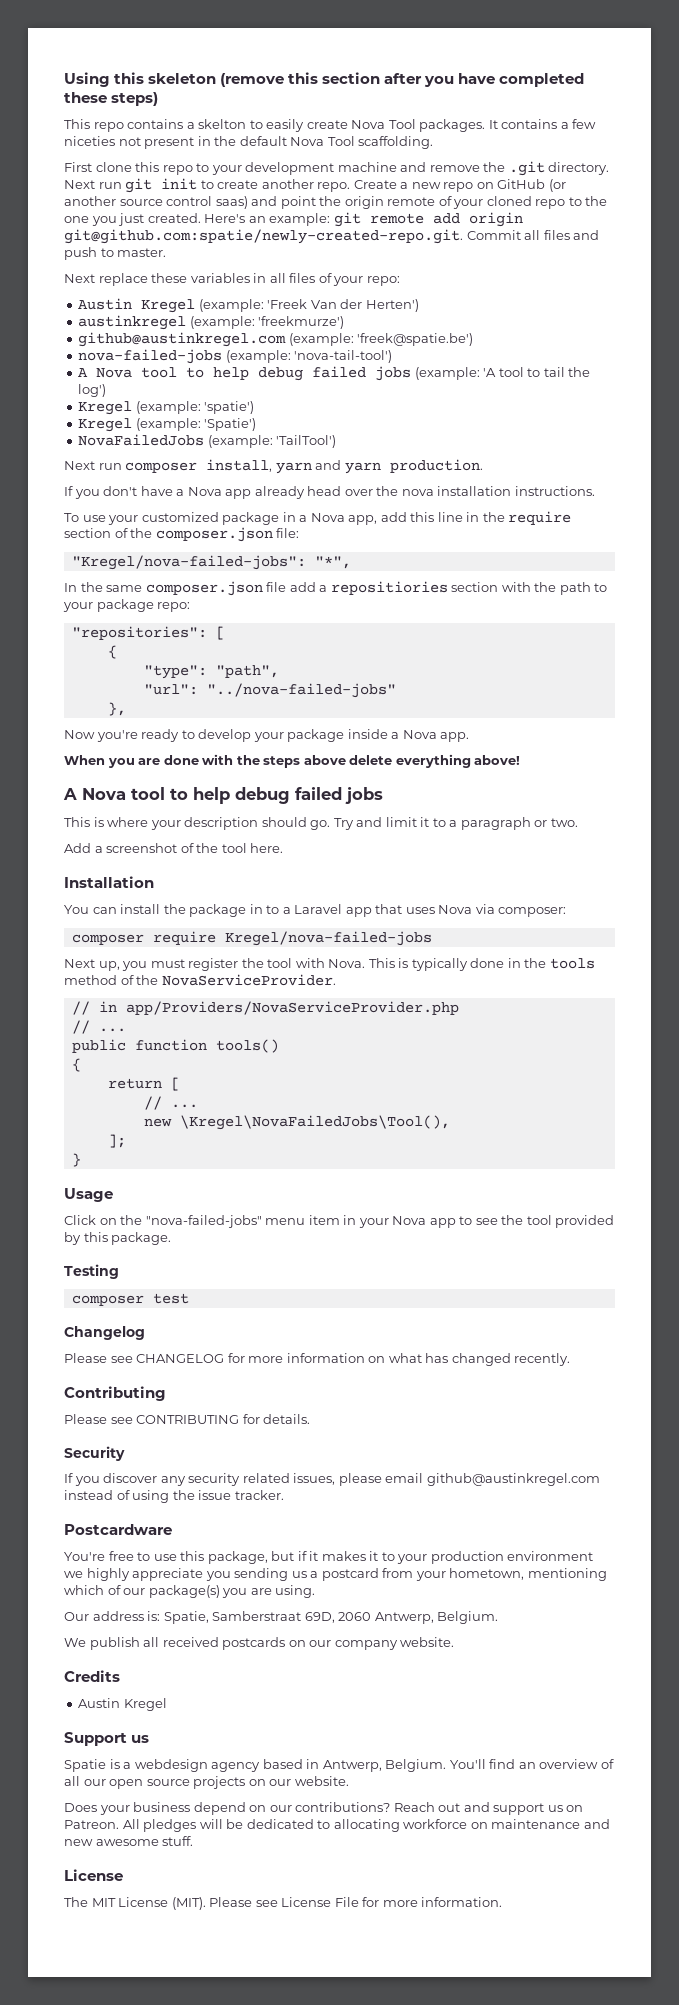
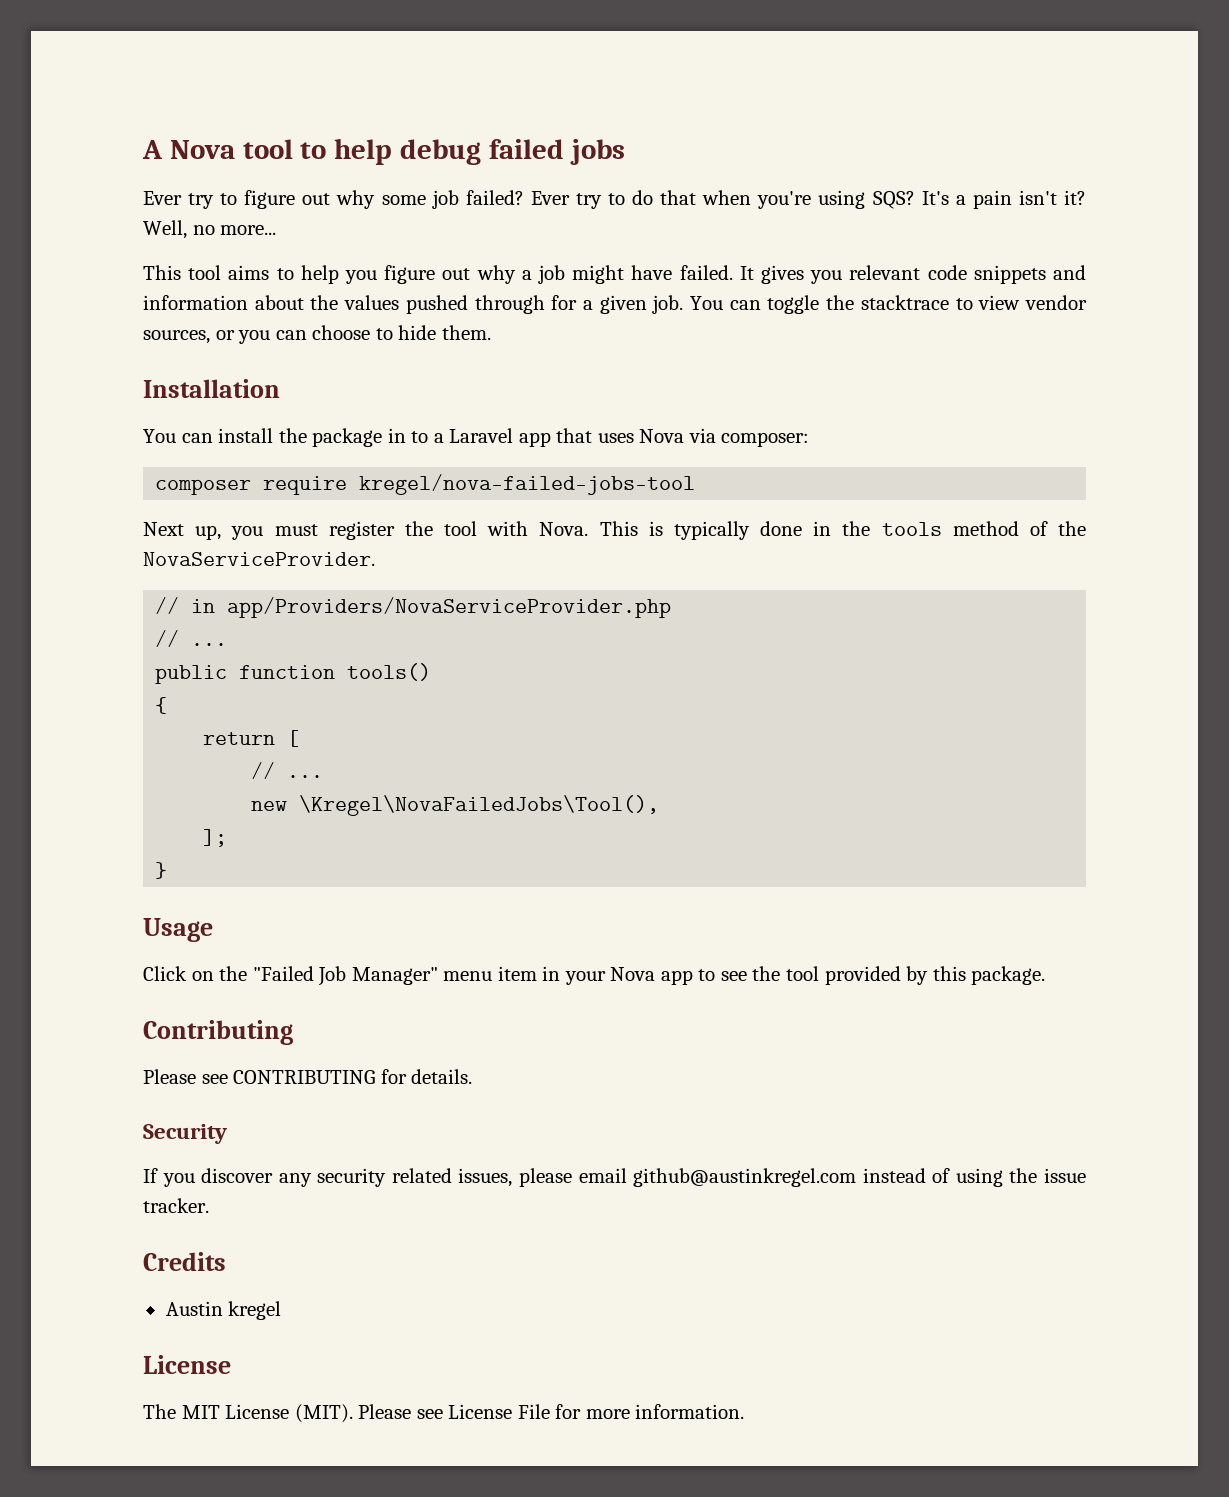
- Using this skeleton (remove this section after you have completed these steps)
- This repo contains a skelton to easily create Nova Tool packages. It contains a few niceties not present in the default Nova Tool scaffolding.
- First clone this repo to your development machine and remove the .git directory. Next run git init to create another repo. Create a new repo on GitHub (or another source control saas) and point the origin remote of your cloned repo to the one you just created. Here's an example: git remote add origin git@github.com:spatie/newly-created-repo.git. Commit all files and push to master.
- Next replace these variables in all files of your repo:
- Austin Kregel (example: 'Freek Van der Herten')
- austinkregel (example: 'freekmurze')
- github@austinkregel.com (example: 'freek@spatie.be')
- nova-failed-jobs (example: 'nova-tail-tool')
- A Nova tool to help debug failed jobs (example: 'A tool to tail the log')
- Kregel (example: 'spatie')
- Kregel (example: 'Spatie')
- NovaFailedJobs (example: 'TailTool')
- Next run composer install, yarn and yarn production.
- If you don't have a Nova app already head over the nova installation instructions.
- To use your customized package in a Nova app, add this line in the require section of the composer.json file:
- "Kregel/nova-failed-jobs": "*",
- In the same composer.json file add a repositiories section with the path to your package repo:
- "repositories": [
- {
- "type": "path",
- "url": "../nova-failed-jobs"
- },
- Now you're ready to develop your package inside a Nova app.
- When you are done with the steps above delete everything above!
- This is where your description should go. Try and limit it to a paragraph or two.
- Add a screenshot of the tool here.
+ Ever try to figure out why some job failed? Ever try to do that when you're using SQS? It's a pain isn't it? Well, no more...
+ This tool aims to help you figure out why a job might have failed. It gives you relevant code snippets and information about the values pushed through for a given job. You can toggle the stacktrace to view vendor sources, or you can choose to hide them.
- composer require Kregel/nova-failed-jobs
+ composer require kregel/nova-failed-jobs-tool
- Click on the "nova-failed-jobs" menu item in your Nova app to see the tool provided by this package.
+ Click on the "Failed Job Manager" menu item in your Nova app to see the tool provided by this package.
- Testing
- composer test
- Changelog
- Please see CHANGELOG for more information on what has changed recently.
- Postcardware
- You're free to use this package, but if it makes it to your production environment we highly appreciate you sending us a postcard from your hometown, mentioning which of our package(s) you are using.
- Our address is: Spatie, Samberstraat 69D, 2060 Antwerp, Belgium.
- We publish all received postcards on our company website.
  Credits
- Austin Kregel
- Support us
- Spatie is a webdesign agency based in Antwerp, Belgium. You'll find an overview of all our open source projects on our website.
- Does your business depend on our contributions? Reach out and support us on Patreon. All pledges will be dedicated to allocating workforce on maintenance and new awesome stuff.
+ Austin kregel

